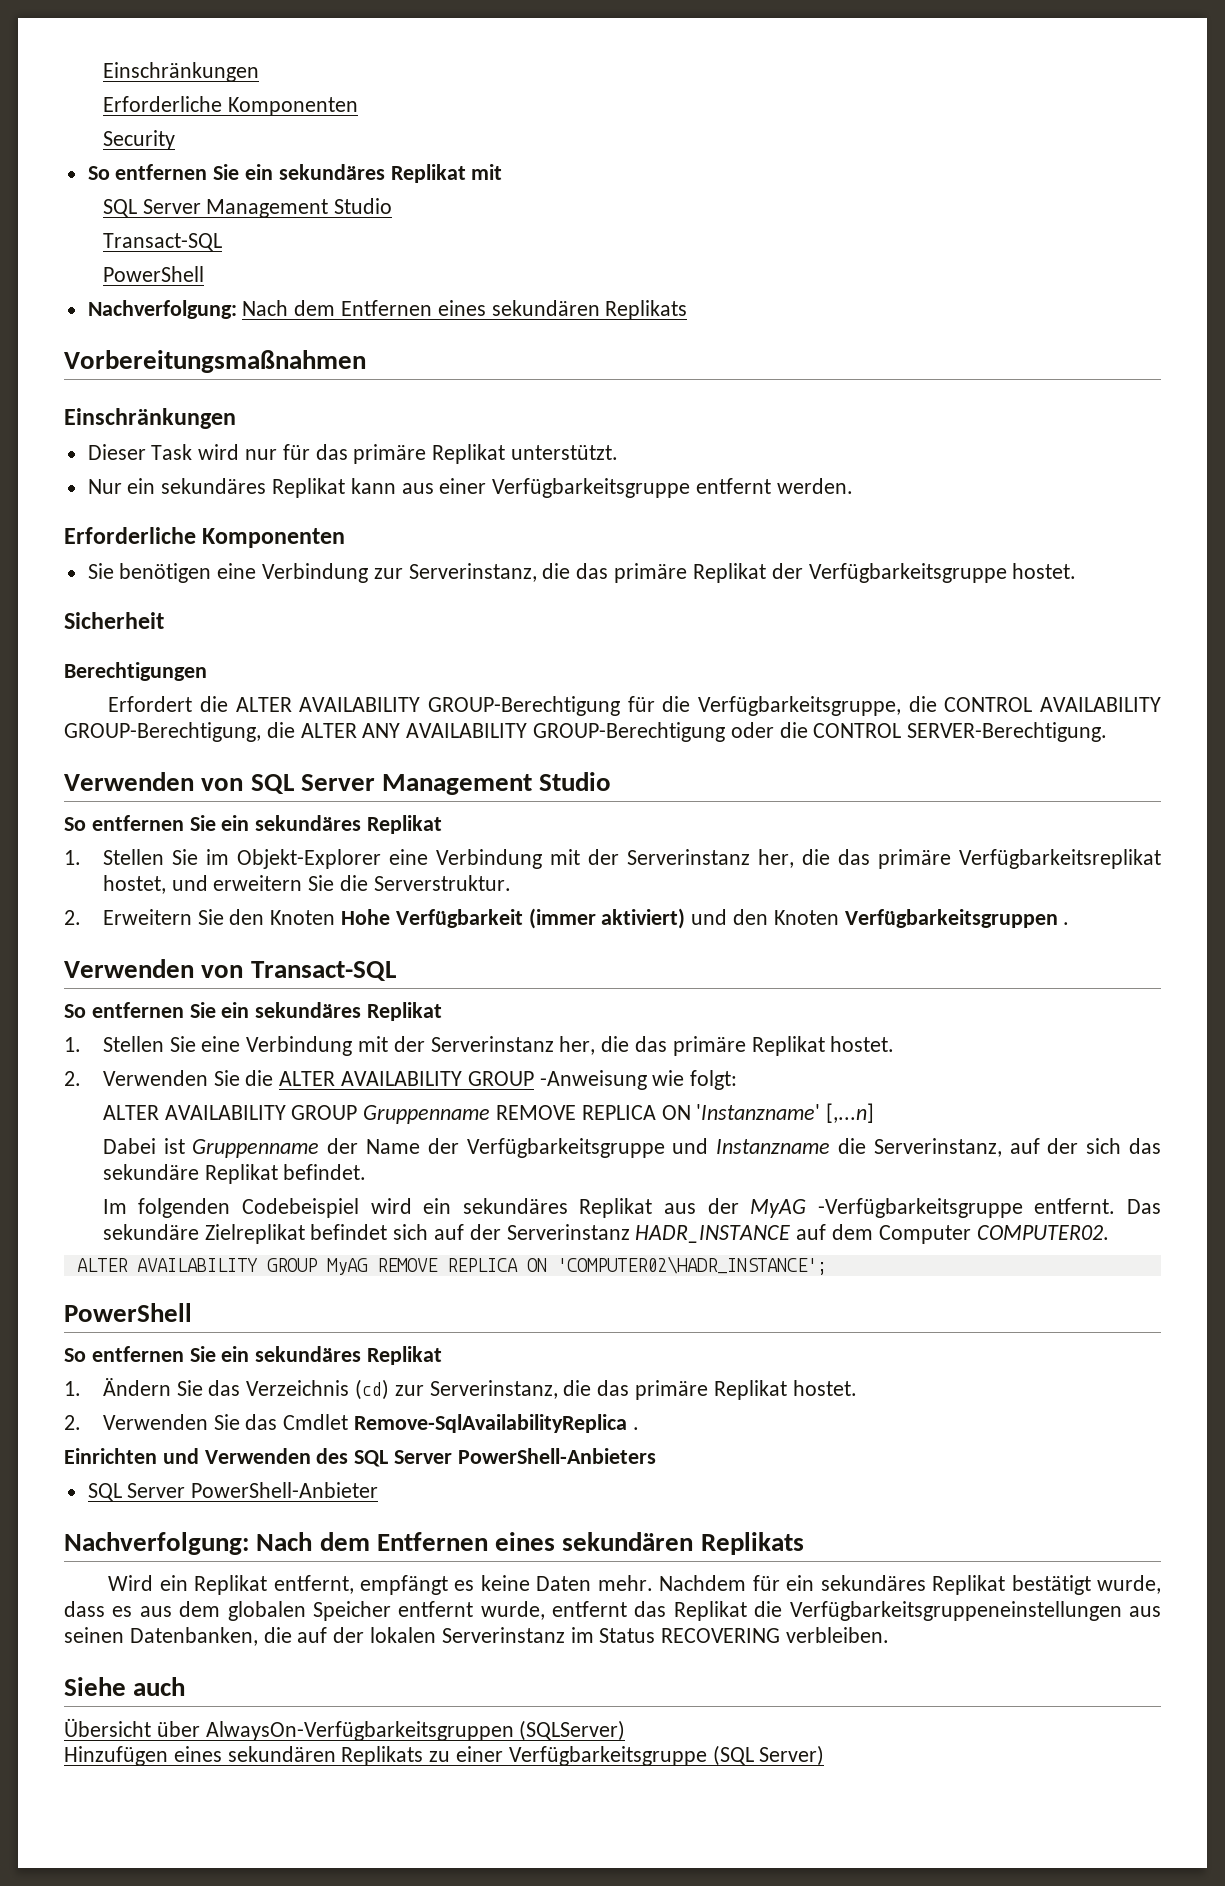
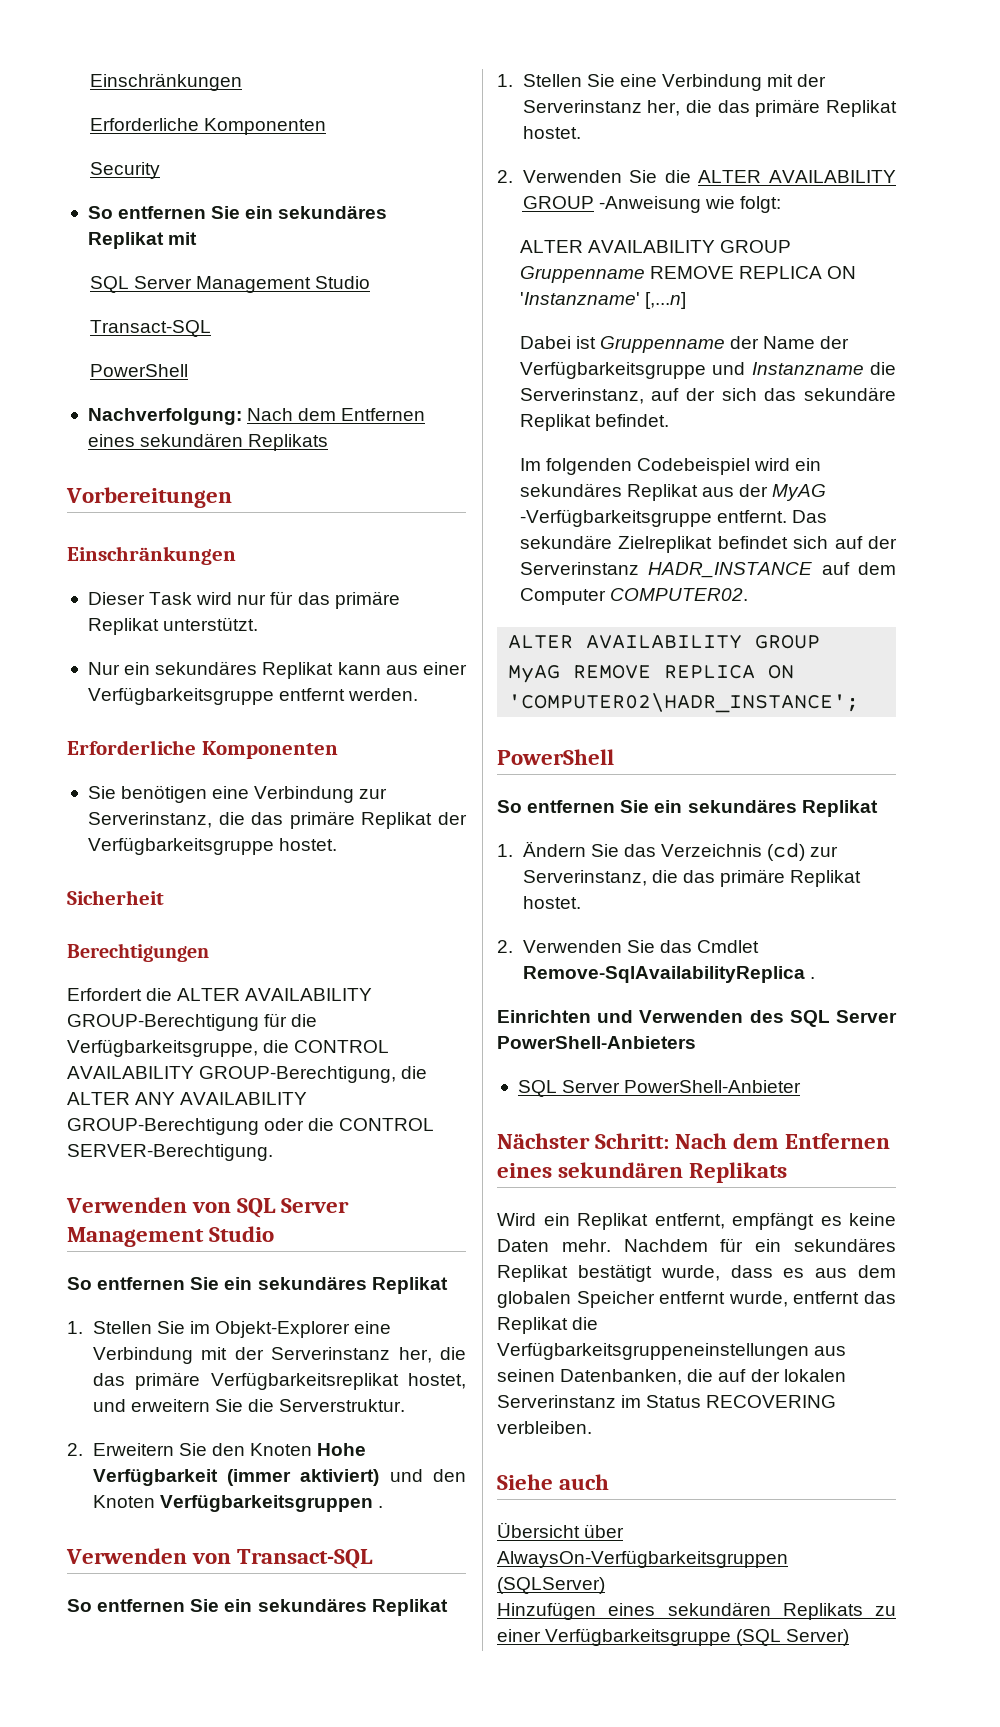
- Vorbereitungsmaßnahmen
+ Vorbereitungen
  SQL Server PowerShell-Anbieter
- Nachverfolgung: Nach dem Entfernen eines sekundären Replikats
+ Nächster Schritt: Nach dem Entfernen eines sekundären Replikats

